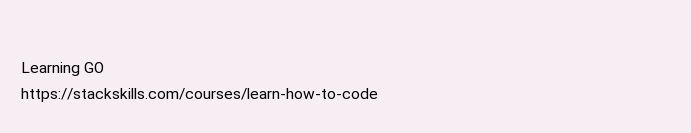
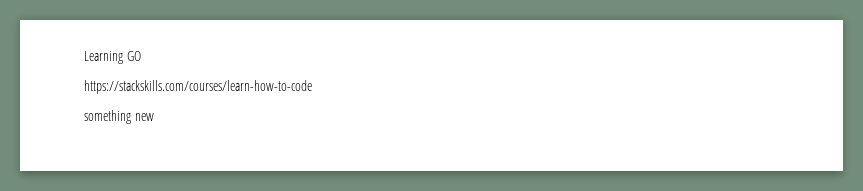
+ something new

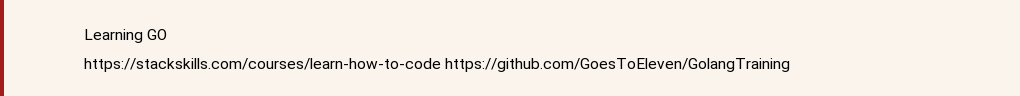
- https://stackskills.com/courses/learn-how-to-code
- something new
+ https://stackskills.com/courses/learn-how-to-code https://github.com/GoesToEleven/GolangTraining

